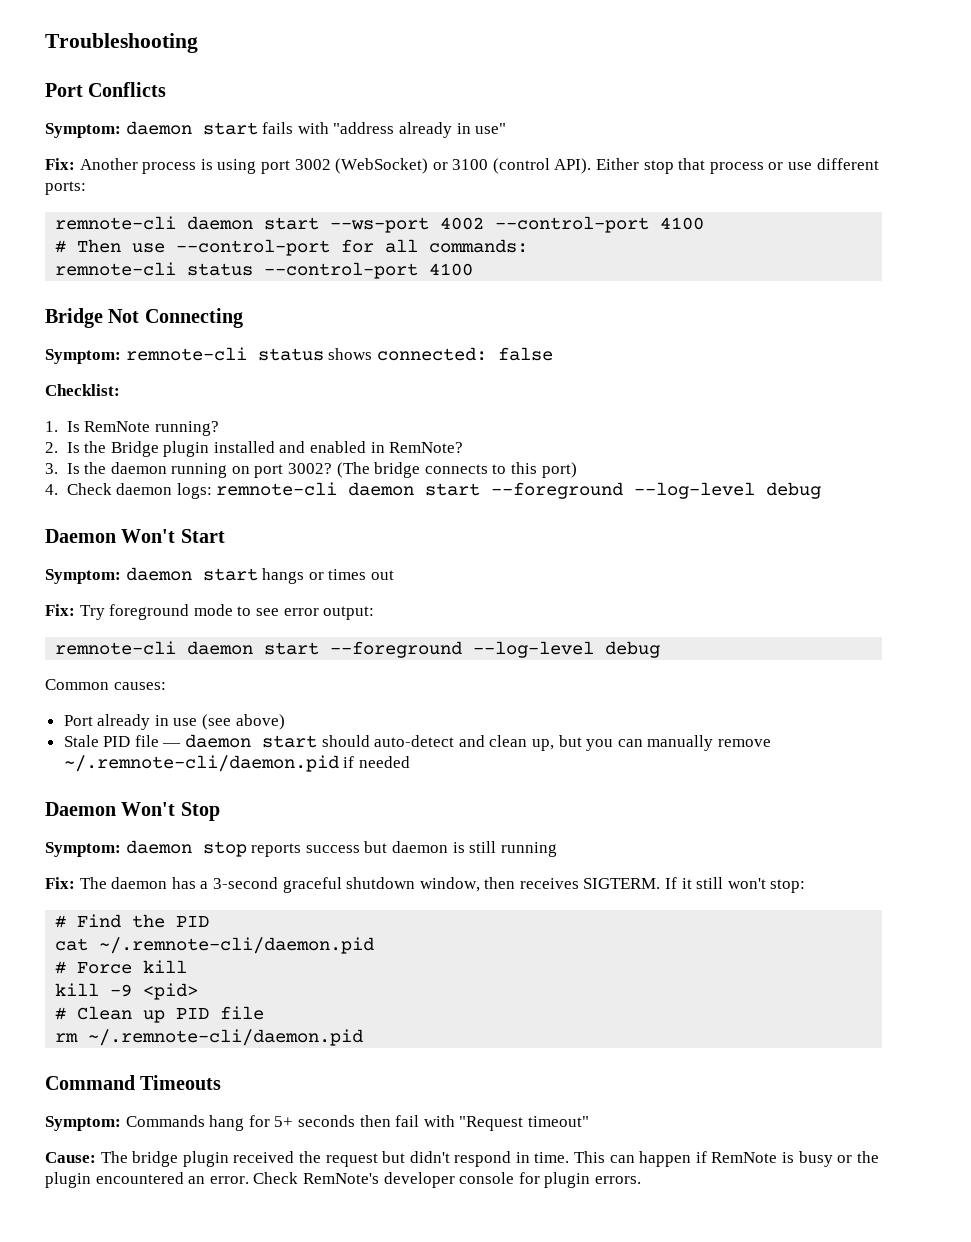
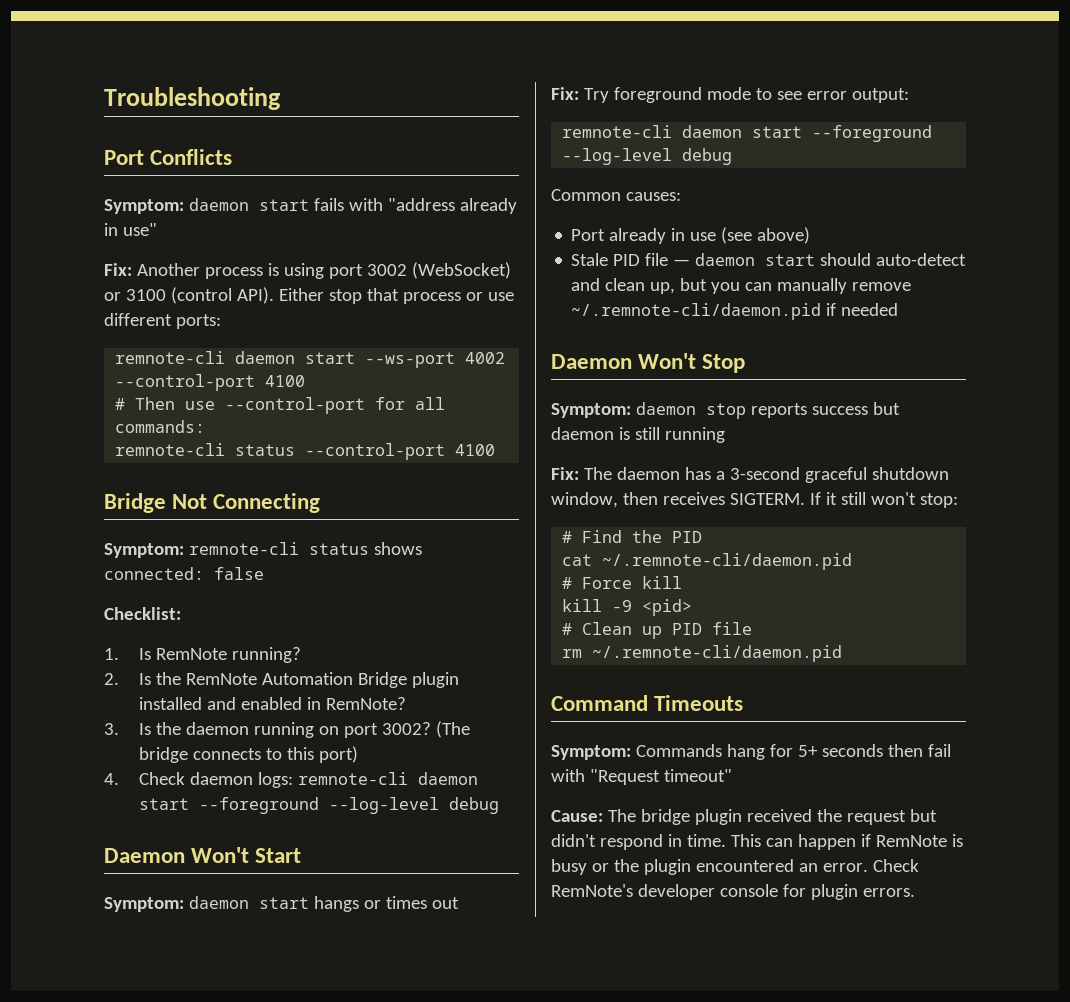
- 2. Is the Bridge plugin installed and enabled in RemNote?
+ 2. Is the RemNote Automation Bridge plugin installed and enabled in RemNote?

